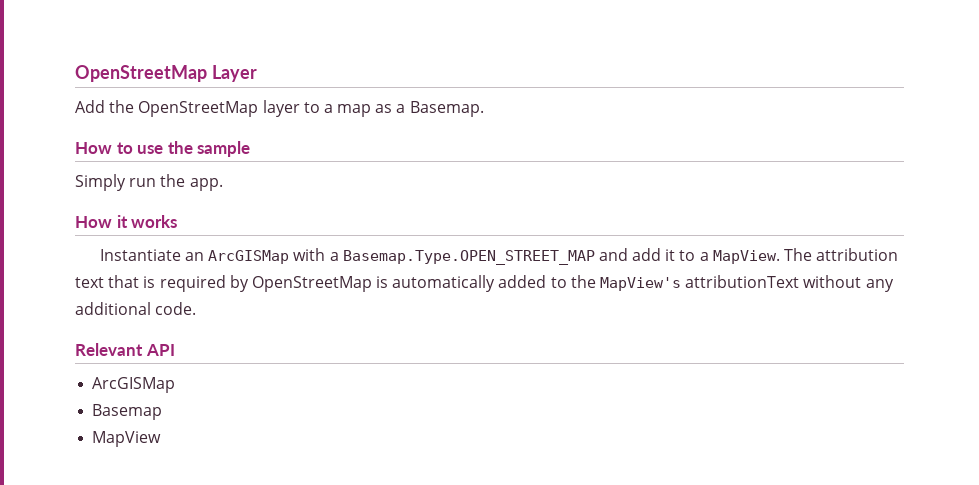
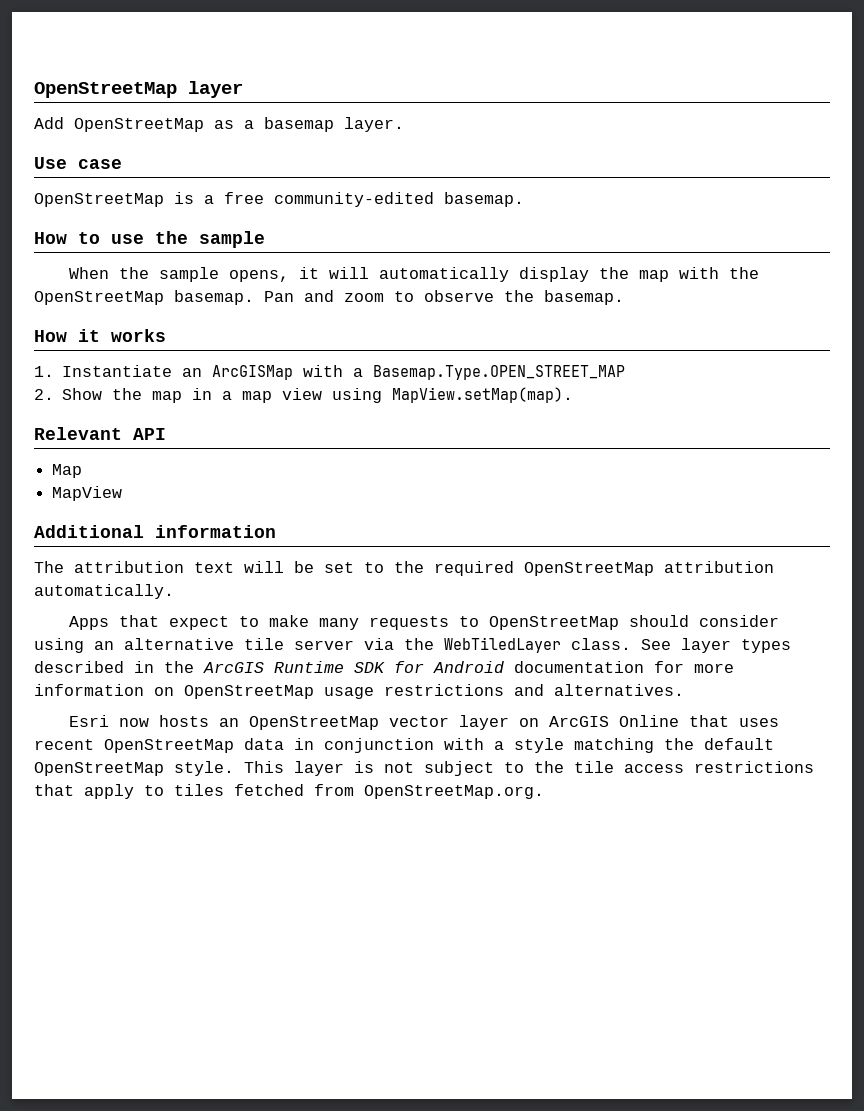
- OpenStreetMap Layer
+ OpenStreetMap layer
- Add the OpenStreetMap layer to a map as a Basemap.
+ Add OpenStreetMap as a basemap layer.
+ Use case
+ OpenStreetMap is a free community-edited basemap.
- Simply run the app.
+ When the sample opens, it will automatically display the map with the OpenStreetMap basemap. Pan and zoom to observe the basemap.
- Instantiate an ArcGISMap with a Basemap.Type.OPEN_STREET_MAP and add it to a MapView. The attribution text that is required by OpenStreetMap is automatically added to the MapView's attributionText without any additional code.
+ 1. Instantiate an ArcGISMap with a Basemap.Type.OPEN_STREET_MAP
+ 2. Show the map in a map view using MapView.setMap(map).
  Relevant API
- ArcGISMap
- Basemap
+ Map
+ Additional information
+ The attribution text will be set to the required OpenStreetMap attribution automatically.
+ Apps that expect to make many requests to OpenStreetMap should consider using an alternative tile server via the WebTiledLayer class. See layer types described in the ArcGIS Runtime SDK for Android documentation for more information on OpenStreetMap usage restrictions and alternatives.
+ Esri now hosts an OpenStreetMap vector layer on ArcGIS Online that uses recent OpenStreetMap data in conjunction with a style matching the default OpenStreetMap style. This layer is not subject to the tile access restrictions that apply to tiles fetched from OpenStreetMap.org.

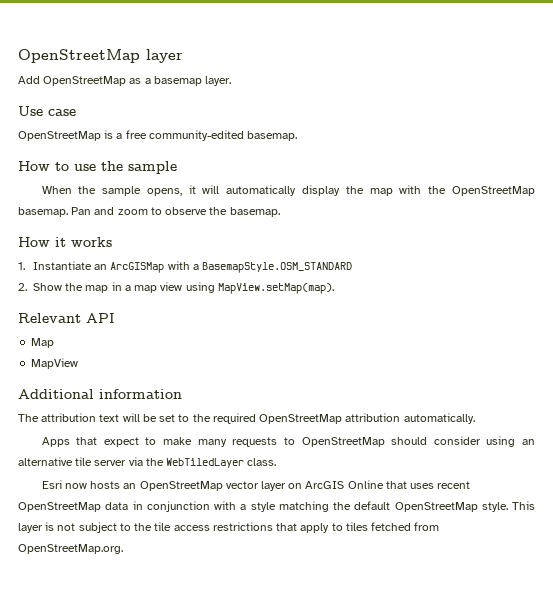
- 1. Instantiate an ArcGISMap with a Basemap.Type.OPEN_STREET_MAP
+ 1. Instantiate an ArcGISMap with a BasemapStyle.OSM_STANDARD
- See layer types described in the ArcGIS Runtime SDK for Android documentation for more information on OpenStreetMap usage restrictions and alternatives.

